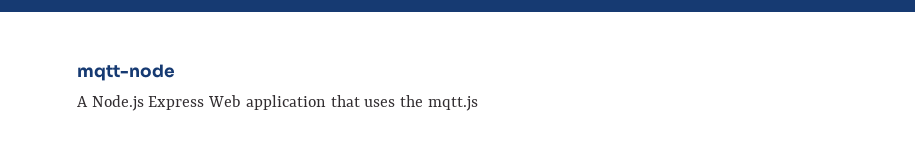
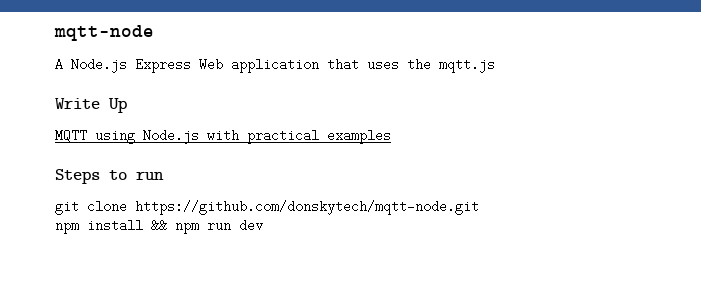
+ Write Up
+ MQTT using Node.js with practical examples
+ Steps to run
+ git clone https://github.com/donskytech/mqtt-node.git
+ npm install && npm run dev

